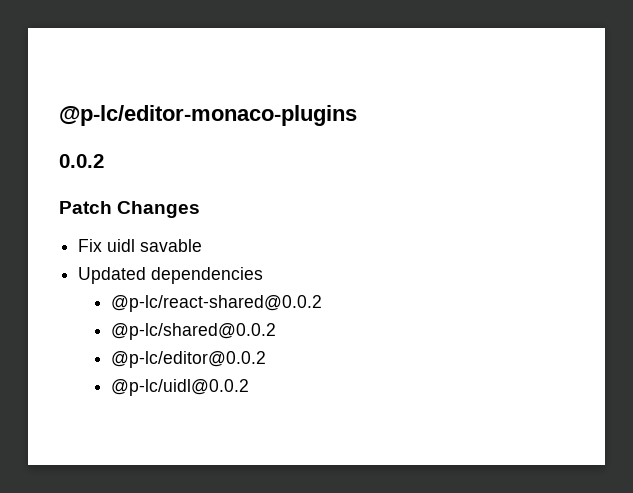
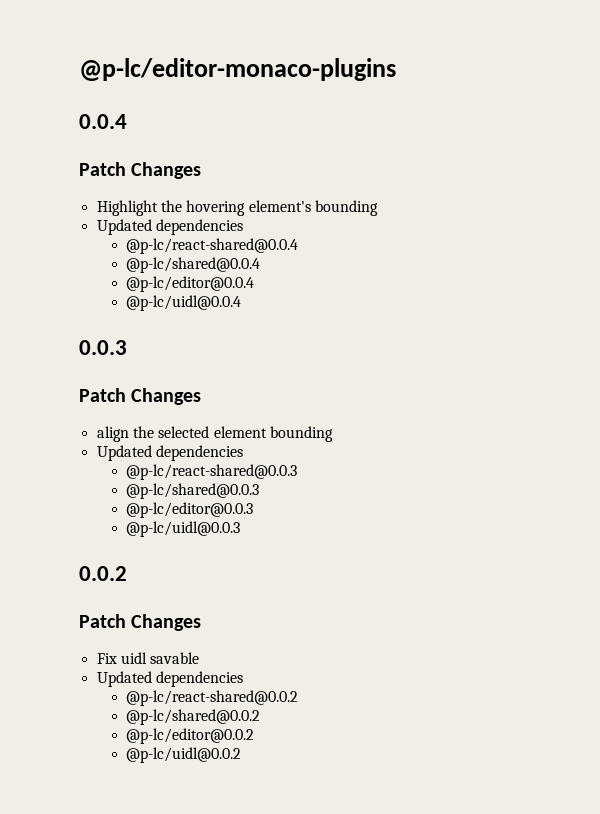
+ 0.0.4
+ Patch Changes
+ Highlight the hovering element's bounding
+ Updated dependencies
+ @p-lc/react-shared@0.0.4
+ @p-lc/shared@0.0.4
+ @p-lc/editor@0.0.4
+ @p-lc/uidl@0.0.4
+ 0.0.3
+ Patch Changes
+ align the selected element bounding
+ Updated dependencies
+ @p-lc/react-shared@0.0.3
+ @p-lc/shared@0.0.3
+ @p-lc/editor@0.0.3
+ @p-lc/uidl@0.0.3

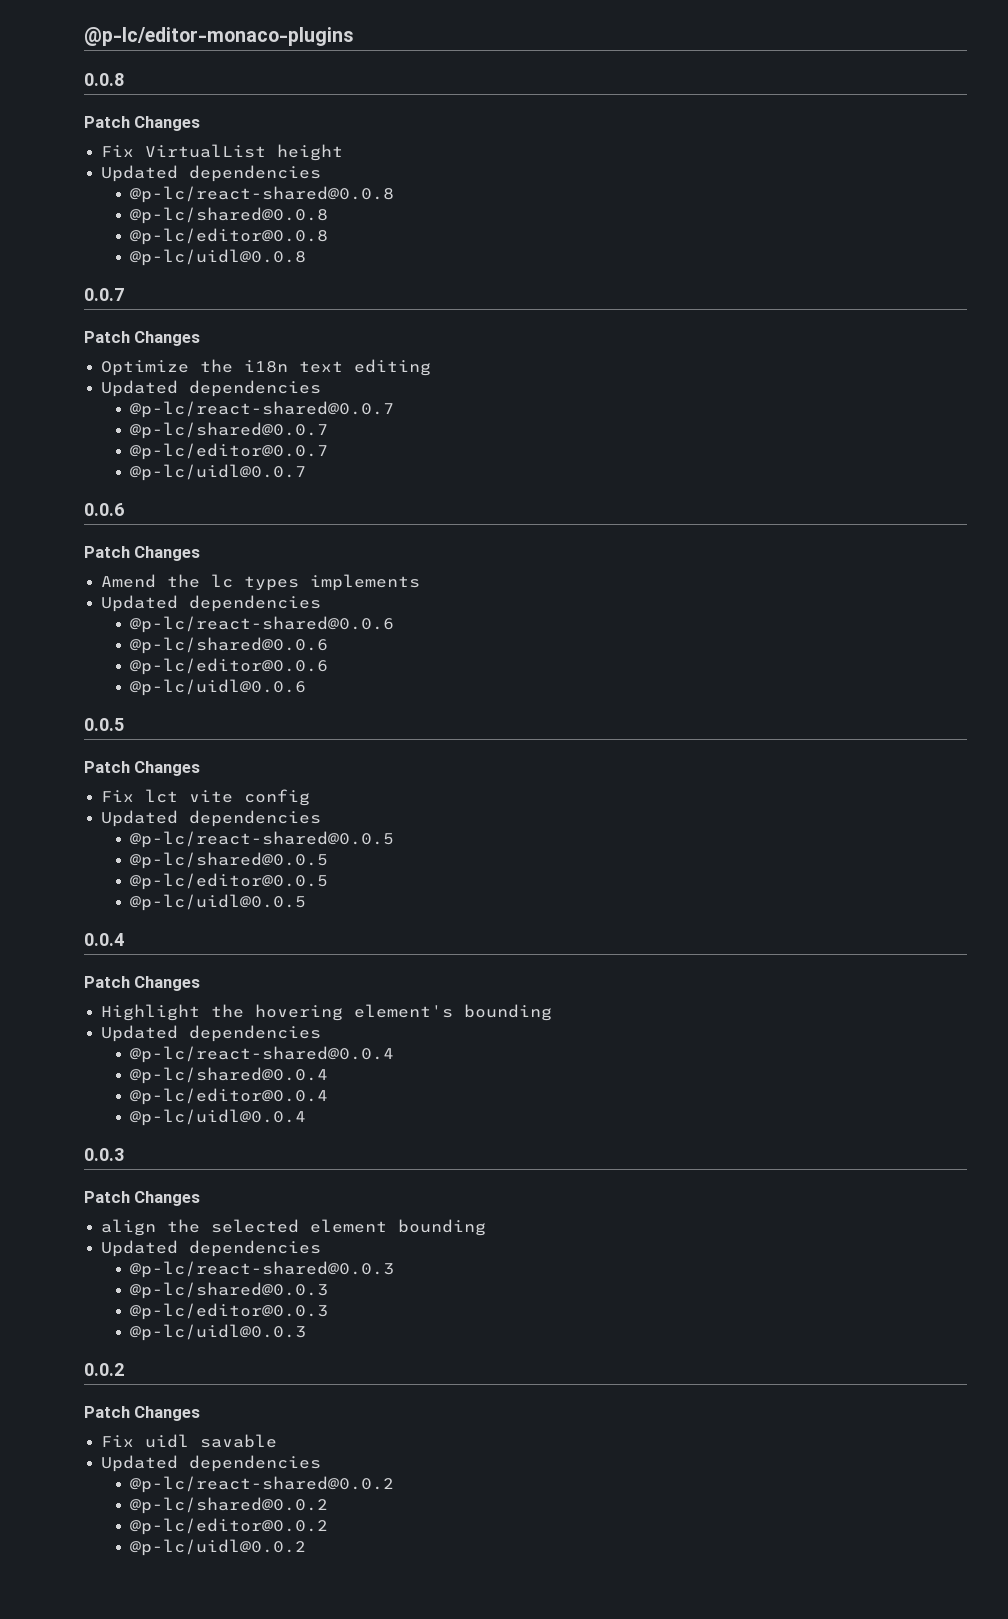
+ 0.0.8
+ Patch Changes
+ Fix VirtualList height
+ Updated dependencies
+ @p-lc/react-shared@0.0.8
+ @p-lc/shared@0.0.8
+ @p-lc/editor@0.0.8
+ @p-lc/uidl@0.0.8
+ 0.0.7
+ Patch Changes
+ Optimize the i18n text editing
+ Updated dependencies
+ @p-lc/react-shared@0.0.7
+ @p-lc/shared@0.0.7
+ @p-lc/editor@0.0.7
+ @p-lc/uidl@0.0.7
+ 0.0.6
+ Patch Changes
+ Amend the lc types implements
+ Updated dependencies
+ @p-lc/react-shared@0.0.6
+ @p-lc/shared@0.0.6
+ @p-lc/editor@0.0.6
+ @p-lc/uidl@0.0.6
+ 0.0.5
+ Patch Changes
+ Fix lct vite config
+ Updated dependencies
+ @p-lc/react-shared@0.0.5
+ @p-lc/shared@0.0.5
+ @p-lc/editor@0.0.5
+ @p-lc/uidl@0.0.5

